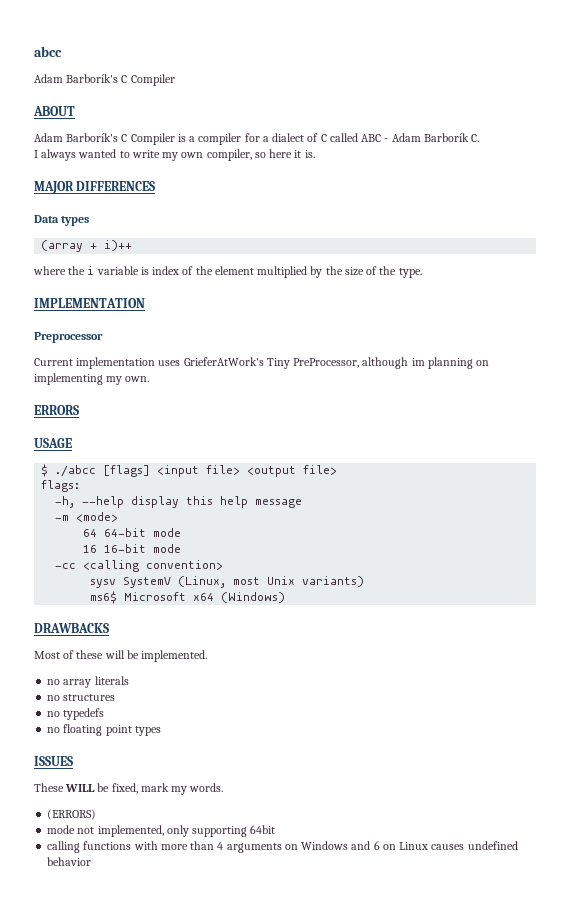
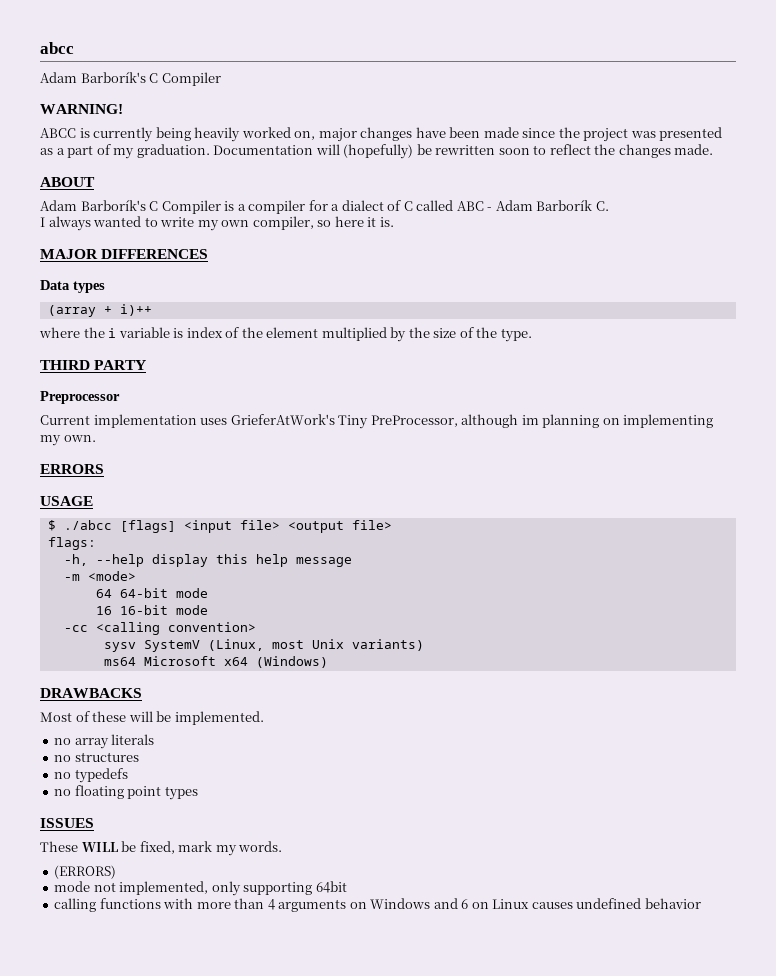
+ WARNING!
+ ABCC is currently being heavily worked on, major changes have been made since the project was presented as a part of my graduation. Documentation will (hopefully) be rewritten soon to reflect the changes made.
- IMPLEMENTATION
+ THIRD PARTY
- ms6$ Microsoft x64 (Windows)
+ ms64 Microsoft x64 (Windows)

